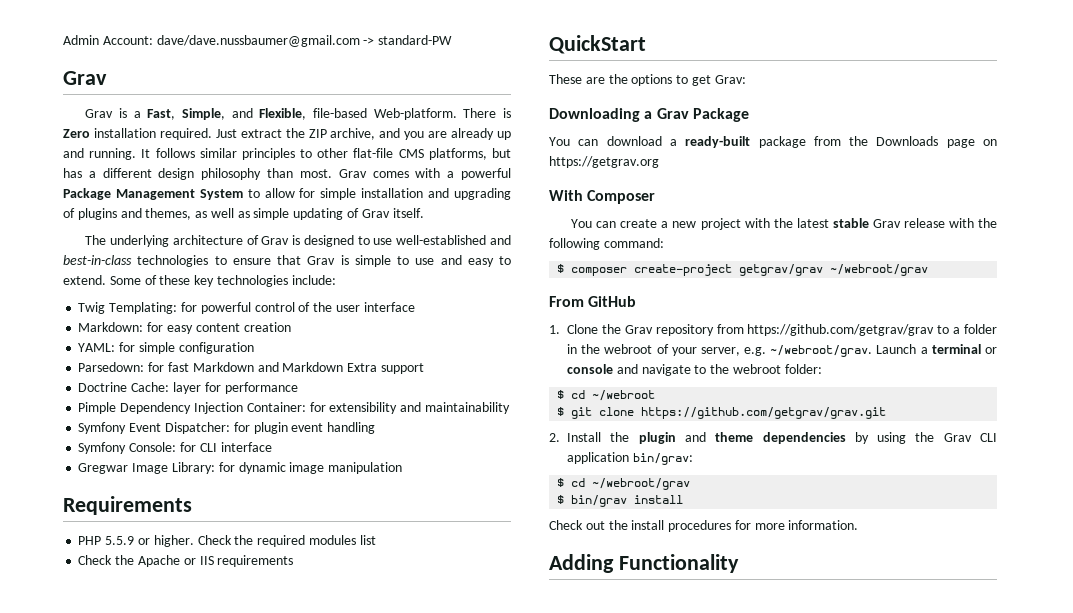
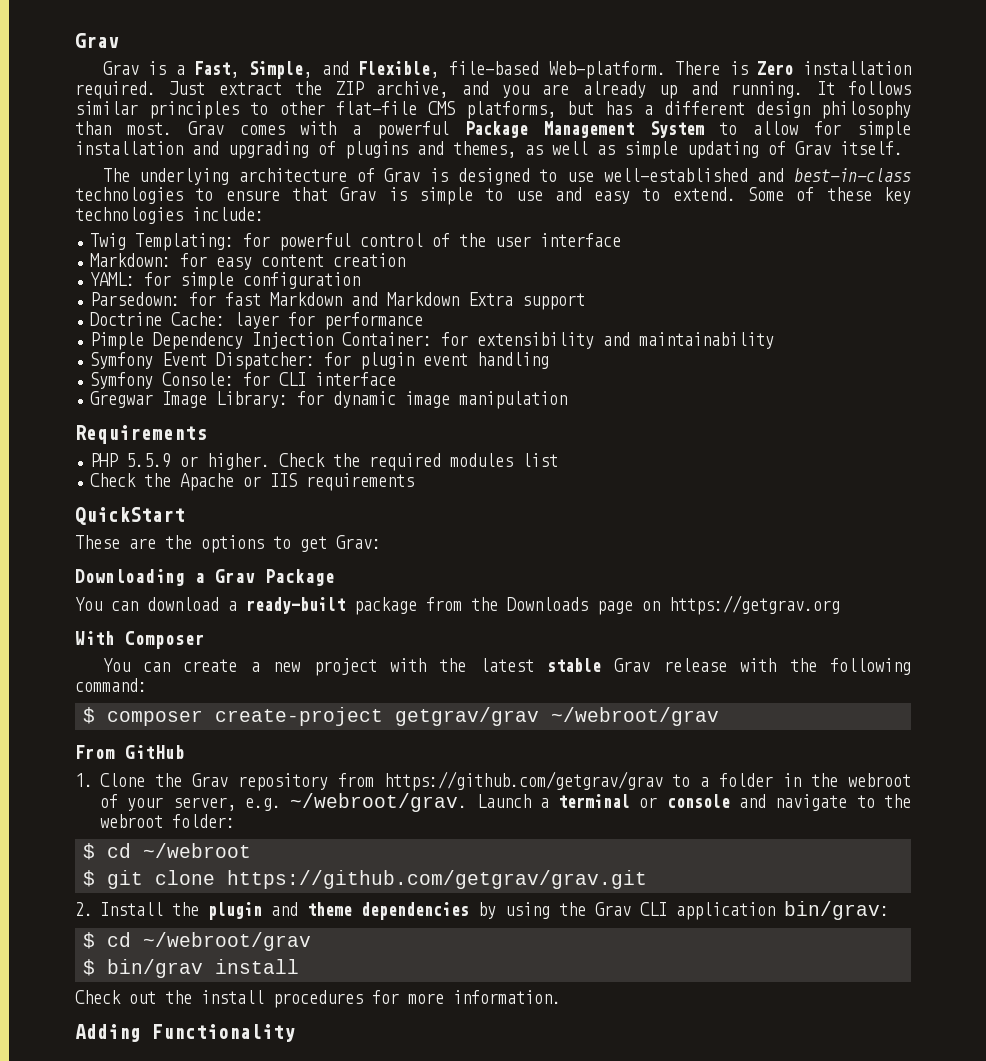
- Admin Account: dave/dave.nussbaumer@gmail.com -> standard-PW

